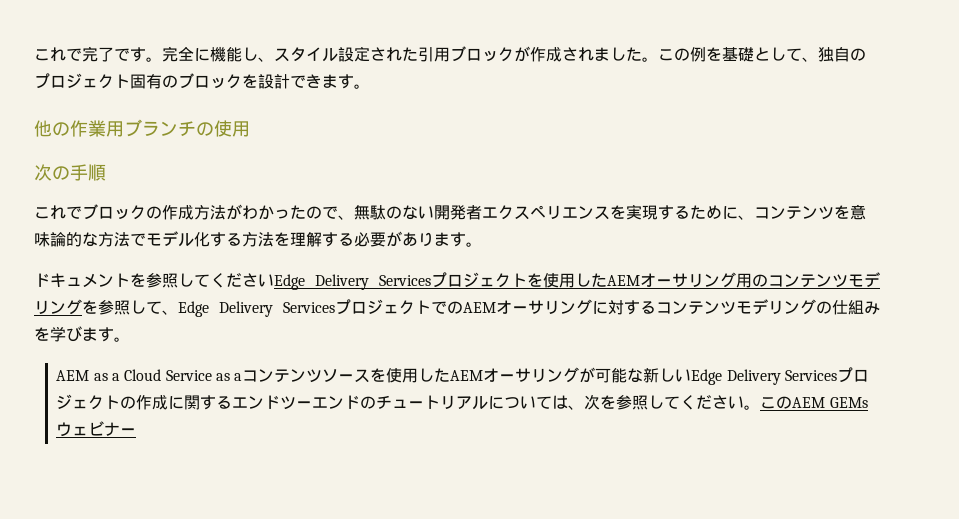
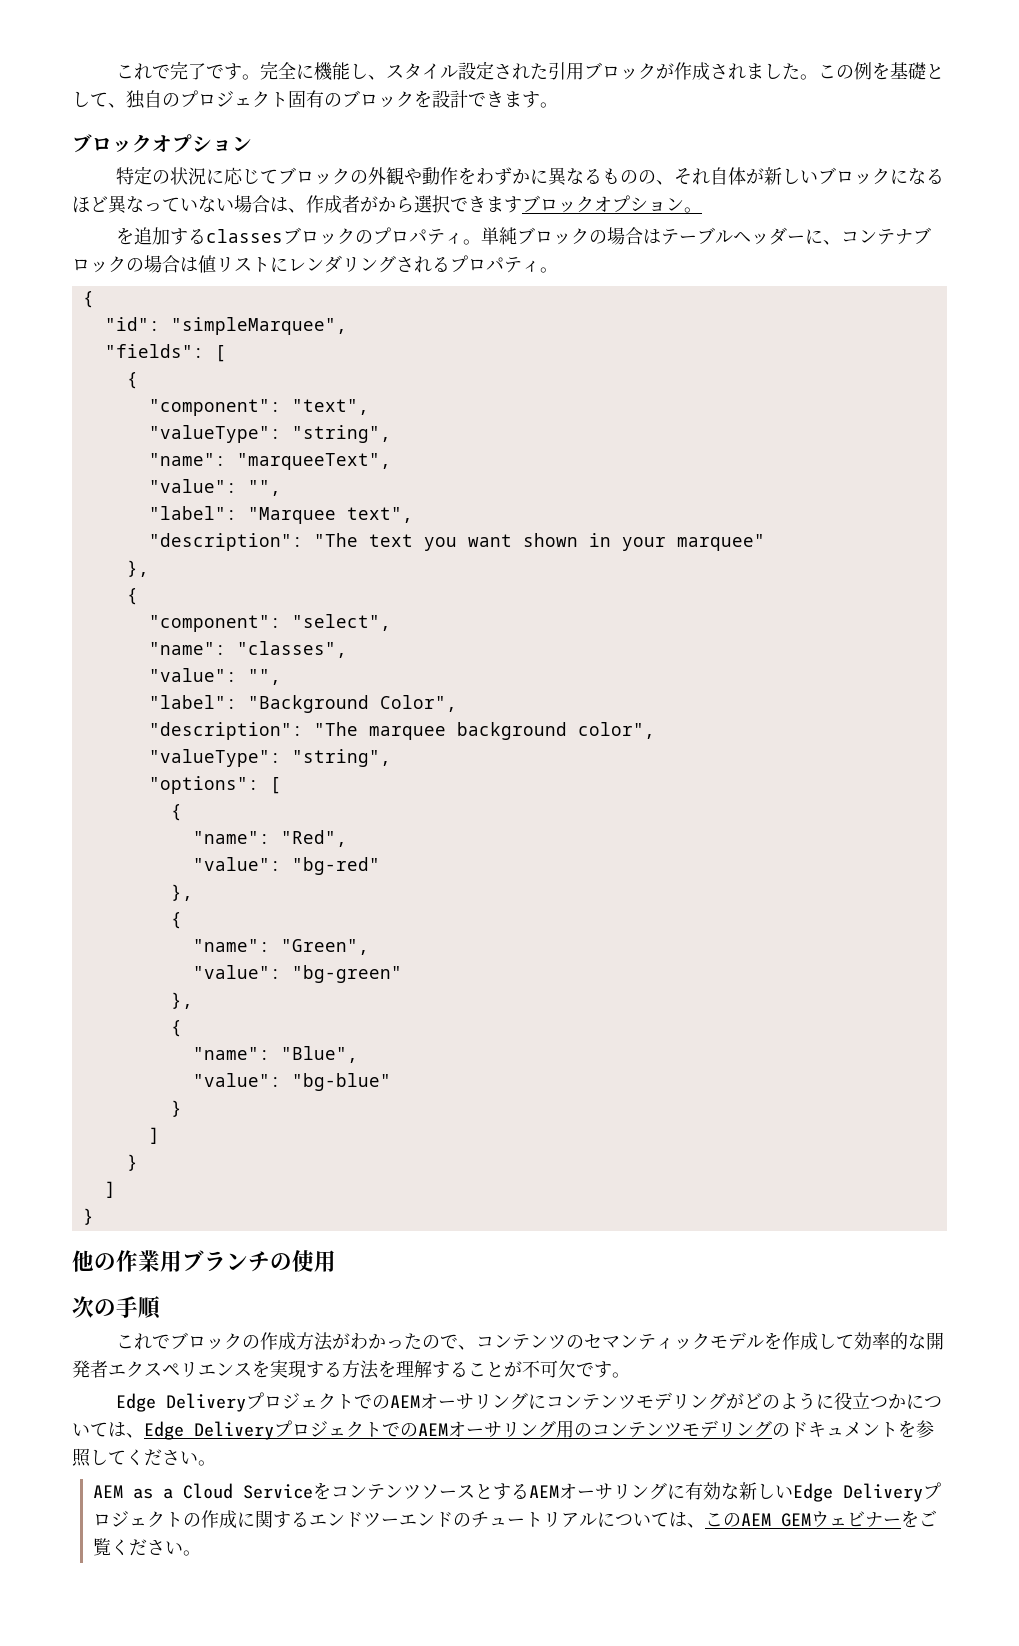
  この例を基礎として、独自のプロジェクト固有のブロックを設計できます。
+ ブロックオプション
+ 特定の状況に応じてブロックの外観や動作をわずかに異なるものの、それ自体が新しいブロックになるほど異なっていない場合は、作成者がから選択できますブロックオプション。
+ を追加するclassesブロックのプロパティ。単純ブロックの場合はテーブルヘッダーに、コンテナブロックの場合は値リストにレンダリングされるプロパティ。
+ {
+ "id": "simpleMarquee",
+ "fields": [
+ {
+ "component": "text",
+ "valueType": "string",
+ "name": "marqueeText",
+ "value": "",
+ "label": "Marquee text",
+ "description": "The text you want shown in your marquee"
+ },
+ {
+ "component": "select",
+ "name": "classes",
+ "value": "",
+ "label": "Background Color",
+ "description": "The marquee background color",
+ "valueType": "string",
+ "options": [
+ {
+ "name": "Red",
+ "value": "bg-red"
+ },
+ {
+ "name": "Green",
+ "value": "bg-green"
+ },
+ {
+ "name": "Blue",
+ "value": "bg-blue"
+ }
+ ]
+ }
+ ]
+ }
- これでブロックの作成方法がわかったので、無駄のない開発者エクスペリエンスを実現するために、コンテンツを意味論的な方法でモデル化する方法を理解する必要があります。
- ドキュメントを参照してくださいEdge Delivery Servicesプロジェクトを使用したAEMオーサリング用のコンテンツモデリングを参照して、Edge Delivery ServicesプロジェクトでのAEMオーサリングに対するコンテンツモデリングの仕組みを学びます。
- AEM as a Cloud Service as aコンテンツソースを使用したAEMオーサリングが可能な新しいEdge Delivery Servicesプロジェクトの作成に関するエンドツーエンドのチュートリアルについては、次を参照してください。このAEM GEMsウェビナー
+ これでブロックの作成方法がわかったので、コンテンツのセマンティックモデルを作成して効率的な開発者エクスペリエンスを実現する方法を理解することが不可欠です。
+ Edge DeliveryプロジェクトでのAEMオーサリングにコンテンツモデリングがどのように役立つかについては、Edge DeliveryプロジェクトでのAEMオーサリング用のコンテンツモデリングのドキュメントを参照してください。
+ AEM as a Cloud ServiceをコンテンツソースとするAEMオーサリングに有効な新しいEdge Deliveryプロジェクトの作成に関するエンドツーエンドのチュートリアルについては、このAEM GEMウェビナーをご覧ください。

